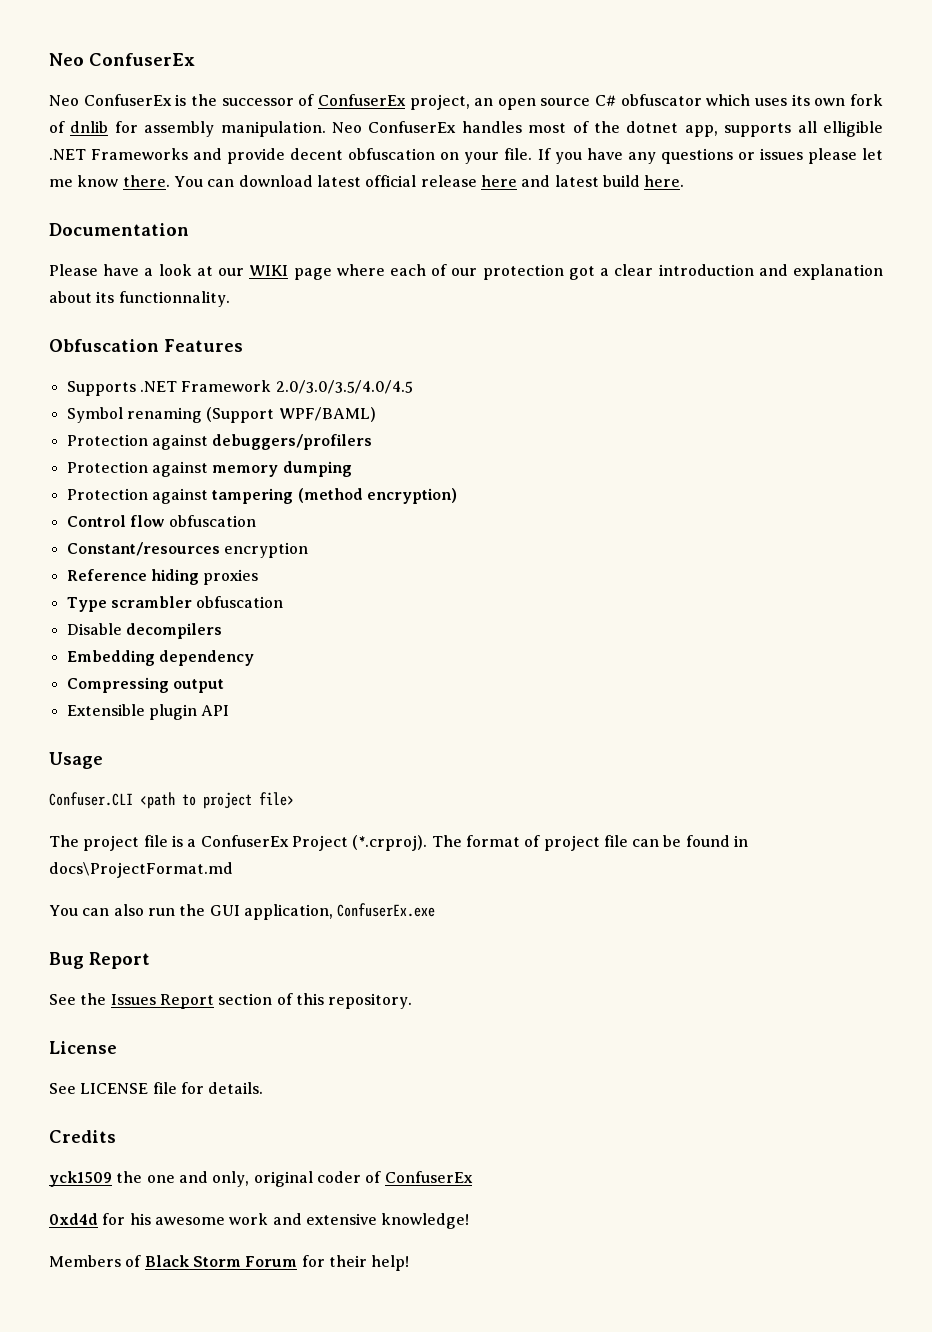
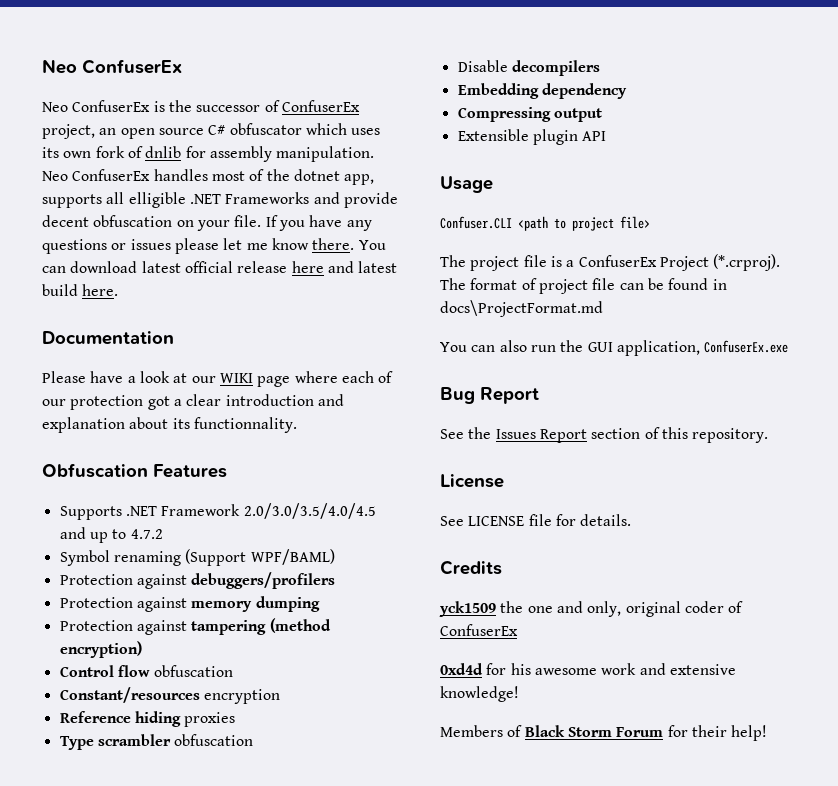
- Supports .NET Framework 2.0/3.0/3.5/4.0/4.5
+ Supports .NET Framework 2.0/3.0/3.5/4.0/4.5 and up to 4.7.2

